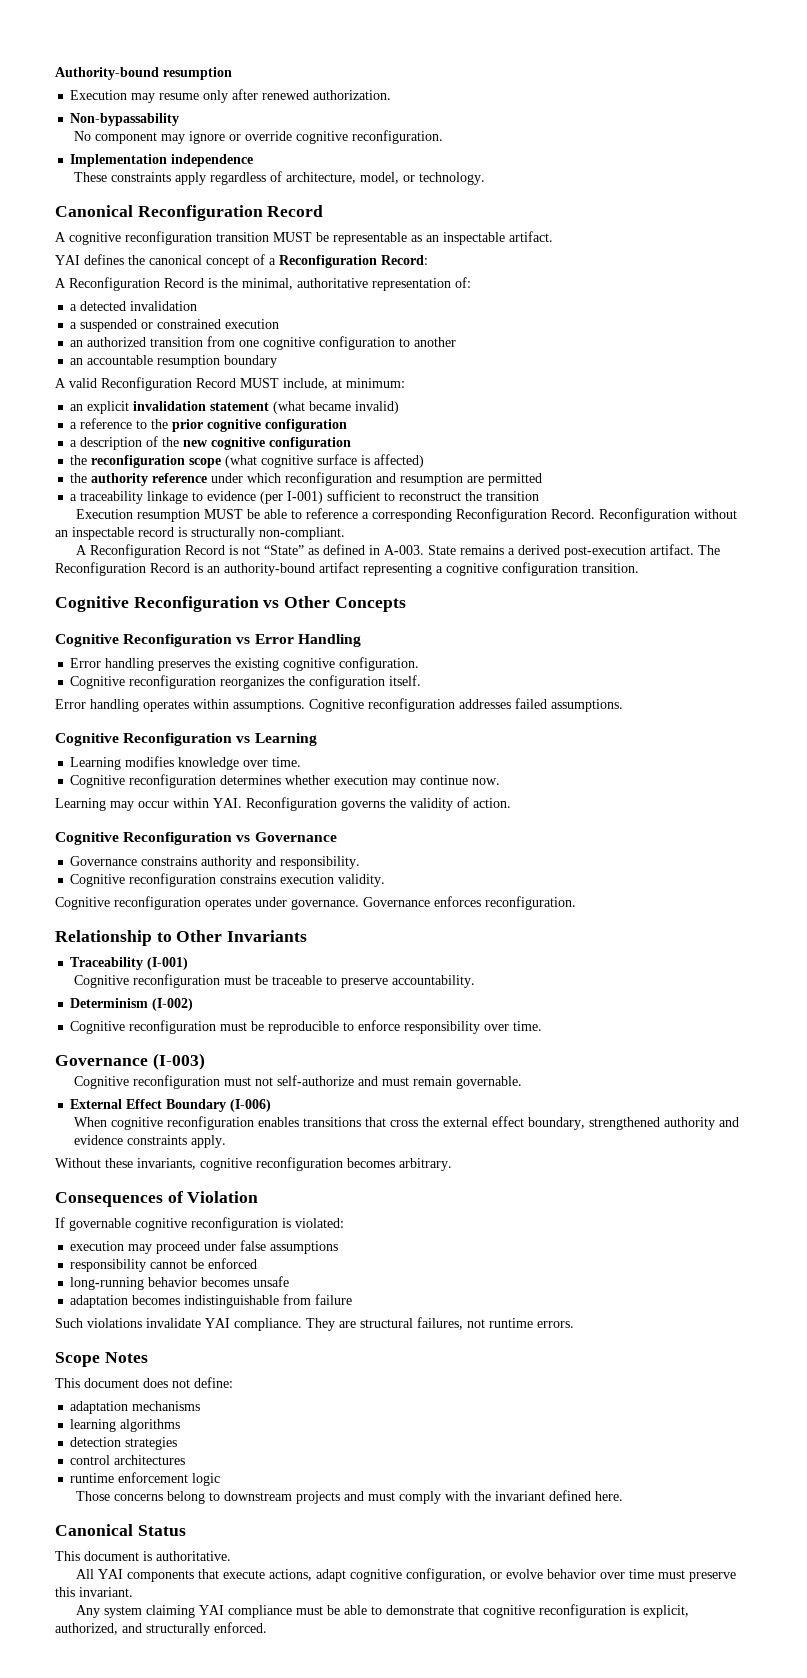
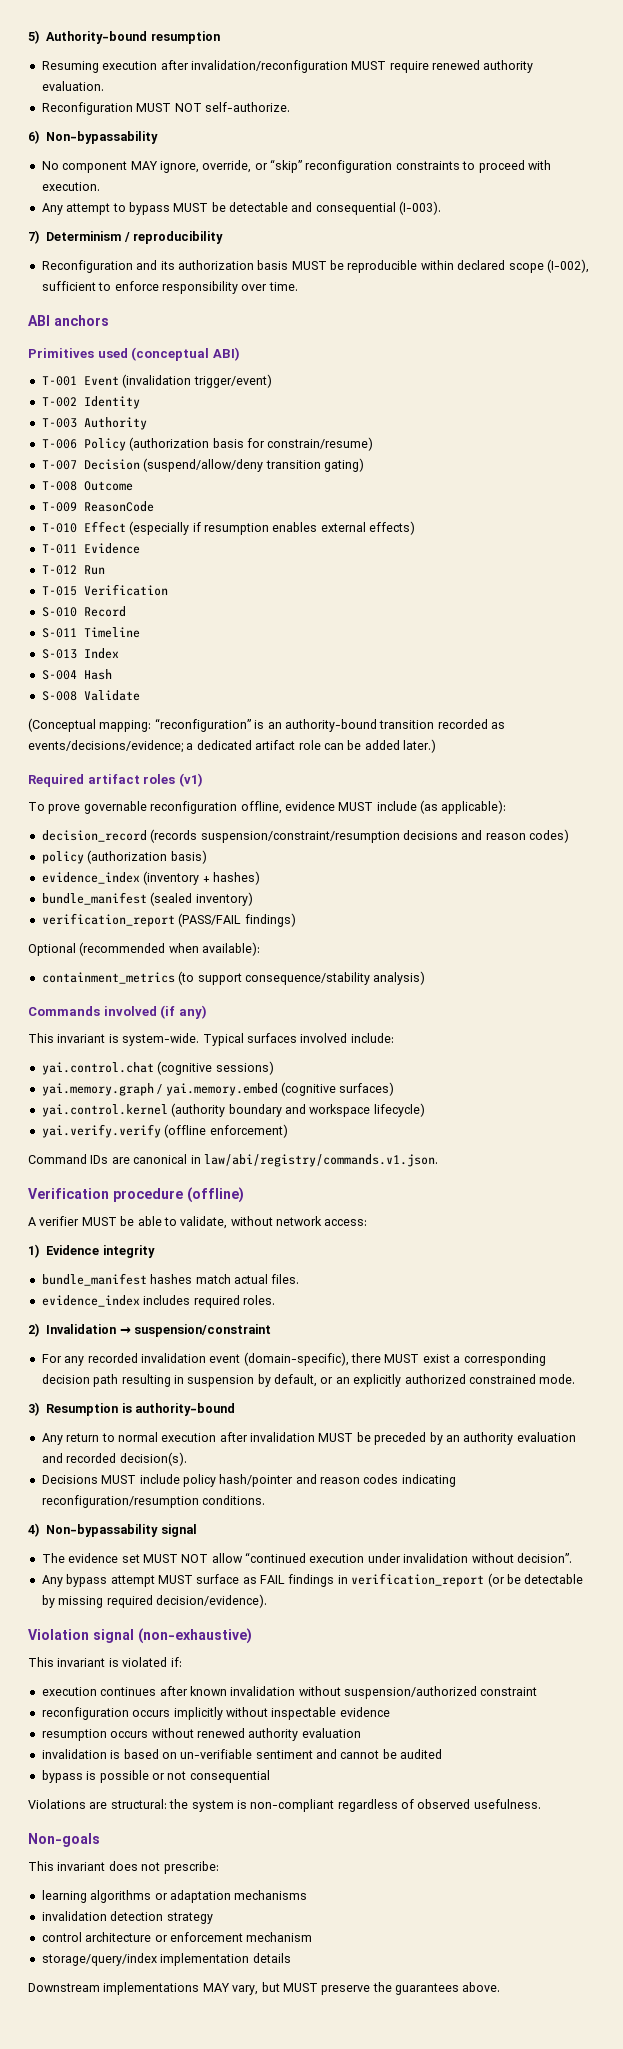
- Authority-bound resumption
+ 5) Authority-bound resumption
- Execution may resume only after renewed authorization.
- Non-bypassability
- No component may ignore or override cognitive reconfiguration.
- Implementation independence
- These constraints apply regardless of architecture, model, or technology.
- Canonical Reconfiguration Record
- A cognitive reconfiguration transition MUST be representable as an inspectable artifact.
- YAI defines the canonical concept of a Reconfiguration Record:
- A Reconfiguration Record is the minimal, authoritative representation of:
- a detected invalidation
- a suspended or constrained execution
- an authorized transition from one cognitive configuration to another
- an accountable resumption boundary
- A valid Reconfiguration Record MUST include, at minimum:
- an explicit invalidation statement (what became invalid)
- a reference to the prior cognitive configuration
- a description of the new cognitive configuration
- the reconfiguration scope (what cognitive surface is affected)
- the authority reference under which reconfiguration and resumption are permitted
- a traceability linkage to evidence (per I-001) sufficient to reconstruct the transition
- Execution resumption MUST be able to reference a corresponding Reconfiguration Record. Reconfiguration without an inspectable record is structurally non-compliant.
- A Reconfiguration Record is not “State” as defined in A-003. State remains a derived post-execution artifact. The Reconfiguration Record is an authority-bound artifact representing a cognitive configuration transition.
- Cognitive Reconfiguration vs Other Concepts
- Cognitive Reconfiguration vs Error Handling
- Error handling preserves the existing cognitive configuration.
- Cognitive reconfiguration reorganizes the configuration itself.
- Error handling operates within assumptions. Cognitive reconfiguration addresses failed assumptions.
- Cognitive Reconfiguration vs Learning
- Learning modifies knowledge over time.
- Cognitive reconfiguration determines whether execution may continue now.
- Learning may occur within YAI. Reconfiguration governs the validity of action.
- Cognitive Reconfiguration vs Governance
- Governance constrains authority and responsibility.
- Cognitive reconfiguration constrains execution validity.
- Cognitive reconfiguration operates under governance. Governance enforces reconfiguration.
- Relationship to Other Invariants
- Traceability (I-001)
- Cognitive reconfiguration must be traceable to preserve accountability.
- Determinism (I-002)
- Cognitive reconfiguration must be reproducible to enforce responsibility over time.
+ Resuming execution after invalidation/reconfiguration MUST require renewed authority evaluation.
+ Reconfiguration MUST NOT self-authorize.
+ 6) Non-bypassability
+ No component MAY ignore, override, or “skip” reconfiguration constraints to proceed with execution.
+ Any attempt to bypass MUST be detectable and consequential (I-003).
+ 7) Determinism / reproducibility
+ Reconfiguration and its authorization basis MUST be reproducible within declared scope (I-002), sufficient to enforce responsibility over time.
- Governance (I-003)
- Cognitive reconfiguration must not self-authorize and must remain governable.
- External Effect Boundary (I-006)
- When cognitive reconfiguration enables transitions that cross the external effect boundary, strengthened authority and evidence constraints apply.
- Without these invariants, cognitive reconfiguration becomes arbitrary.
- Consequences of Violation
- If governable cognitive reconfiguration is violated:
- execution may proceed under false assumptions
- responsibility cannot be enforced
- long-running behavior becomes unsafe
- adaptation becomes indistinguishable from failure
- Such violations invalidate YAI compliance. They are structural failures, not runtime errors.
- Scope Notes
- This document does not define:
- adaptation mechanisms
- learning algorithms
- detection strategies
- control architectures
- runtime enforcement logic
- Those concerns belong to downstream projects and must comply with the invariant defined here.
- Canonical Status
- This document is authoritative.
- All YAI components that execute actions, adapt cognitive configuration, or evolve behavior over time must preserve this invariant.
- Any system claiming YAI compliance must be able to demonstrate that cognitive reconfiguration is explicit, authorized, and structurally enforced.
+ ABI anchors
+ Primitives used (conceptual ABI)
+ T-001 Event (invalidation trigger/event)
+ T-002 Identity
+ T-003 Authority
+ T-006 Policy (authorization basis for constrain/resume)
+ T-007 Decision (suspend/allow/deny transition gating)
+ T-008 Outcome
+ T-009 ReasonCode
+ T-010 Effect (especially if resumption enables external effects)
+ T-011 Evidence
+ T-012 Run
+ T-015 Verification
+ S-010 Record
+ S-011 Timeline
+ S-013 Index
+ S-004 Hash
+ S-008 Validate
+ (Conceptual mapping: “reconfiguration” is an authority-bound transition recorded as events/decisions/evidence; a dedicated artifact role can be added later.)
+ Required artifact roles (v1)
+ To prove governable reconfiguration offline, evidence MUST include (as applicable):
+ decision_record (records suspension/constraint/resumption decisions and reason codes)
+ policy (authorization basis)
+ evidence_index (inventory + hashes)
+ bundle_manifest (sealed inventory)
+ verification_report (PASS/FAIL findings)
+ Optional (recommended when available):
+ containment_metrics (to support consequence/stability analysis)
+ Commands involved (if any)
+ This invariant is system-wide. Typical surfaces involved include:
+ yai.control.chat (cognitive sessions)
+ yai.memory.graph / yai.memory.embed (cognitive surfaces)
+ yai.control.kernel (authority boundary and workspace lifecycle)
+ yai.verify.verify (offline enforcement)
+ Command IDs are canonical in law/abi/registry/commands.v1.json.
+ Verification procedure (offline)
+ A verifier MUST be able to validate, without network access:
+ 1) Evidence integrity
+ bundle_manifest hashes match actual files.
+ evidence_index includes required roles.
+ 2) Invalidation → suspension/constraint
+ For any recorded invalidation event (domain-specific), there MUST exist a corresponding decision path resulting in suspension by default, or an explicitly authorized constrained mode.
+ 3) Resumption is authority-bound
+ Any return to normal execution after invalidation MUST be preceded by an authority evaluation and recorded decision(s).
+ Decisions MUST include policy hash/pointer and reason codes indicating reconfiguration/resumption conditions.
+ 4) Non-bypassability signal
+ The evidence set MUST NOT allow “continued execution under invalidation without decision”.
+ Any bypass attempt MUST surface as FAIL findings in verification_report (or be detectable by missing required decision/evidence).
+ Violation signal (non-exhaustive)
+ This invariant is violated if:
+ execution continues after known invalidation without suspension/authorized constraint
+ reconfiguration occurs implicitly without inspectable evidence
+ resumption occurs without renewed authority evaluation
+ invalidation is based on un-verifiable sentiment and cannot be audited
+ bypass is possible or not consequential
+ Violations are structural: the system is non-compliant regardless of observed usefulness.
+ Non-goals
+ This invariant does not prescribe:
+ learning algorithms or adaptation mechanisms
+ invalidation detection strategy
+ control architecture or enforcement mechanism
+ storage/query/index implementation details
+ Downstream implementations MAY vary, but MUST preserve the guarantees above.

